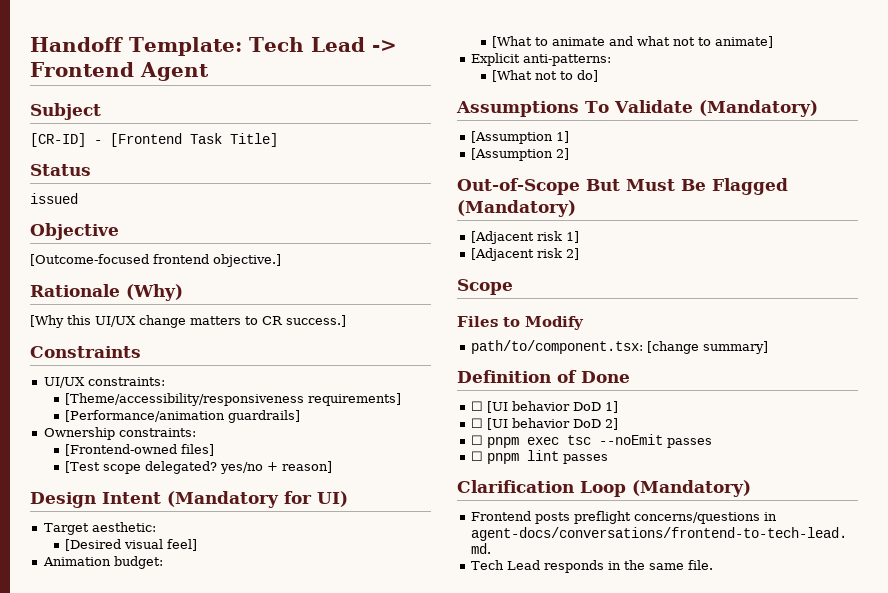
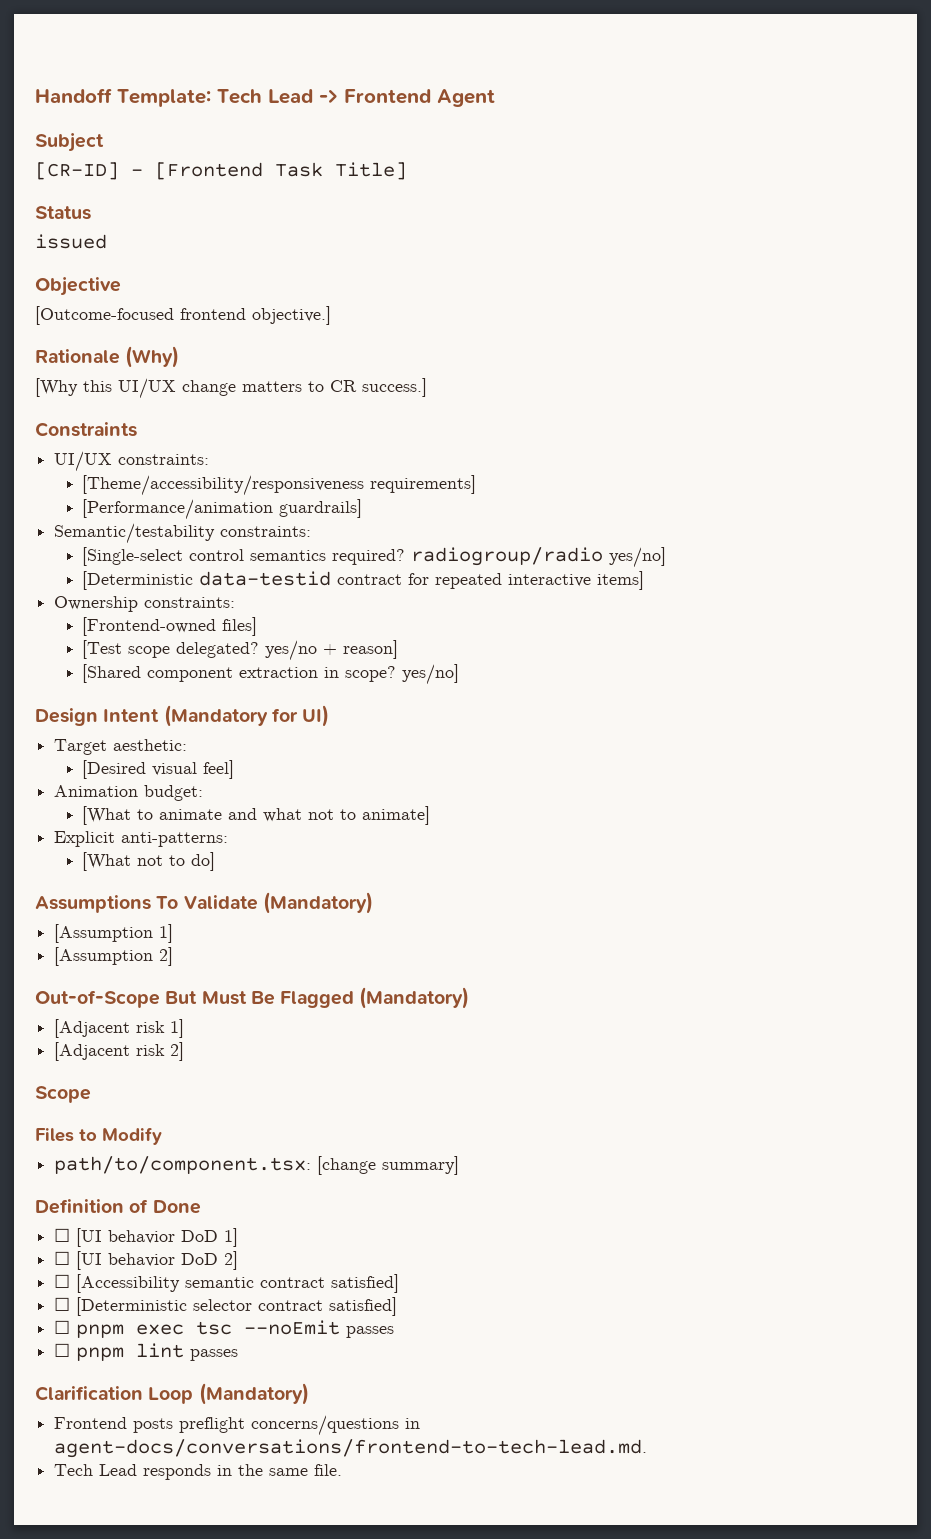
+ Semantic/testability constraints:
+ [Single-select control semantics required? radiogroup/radio yes/no]
+ [Deterministic data-testid contract for repeated interactive items]
+ [Shared component extraction in scope? yes/no]
+ ☐ [Accessibility semantic contract satisfied]
+ ☐ [Deterministic selector contract satisfied]

